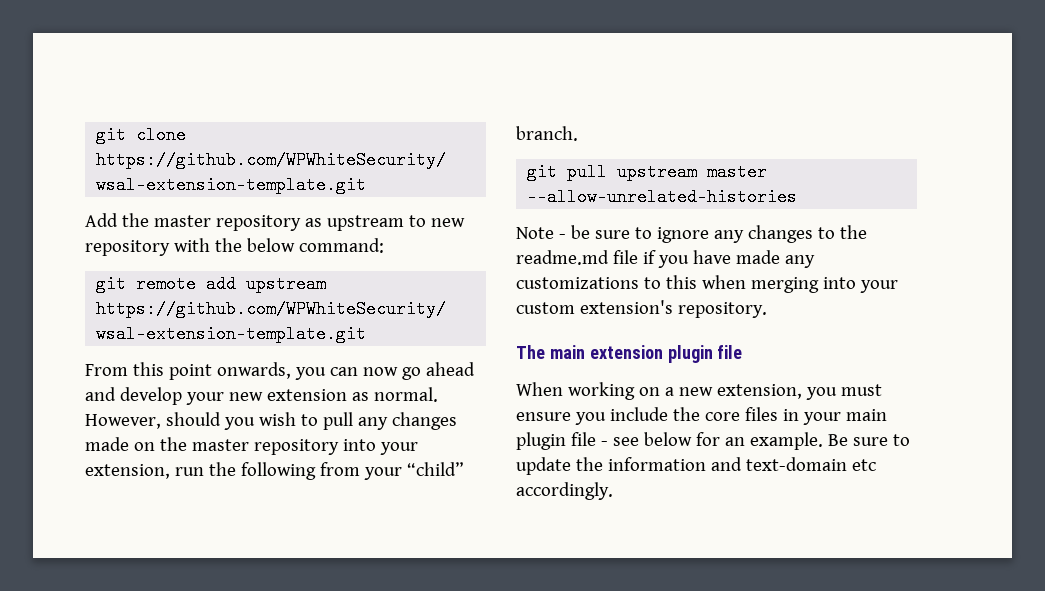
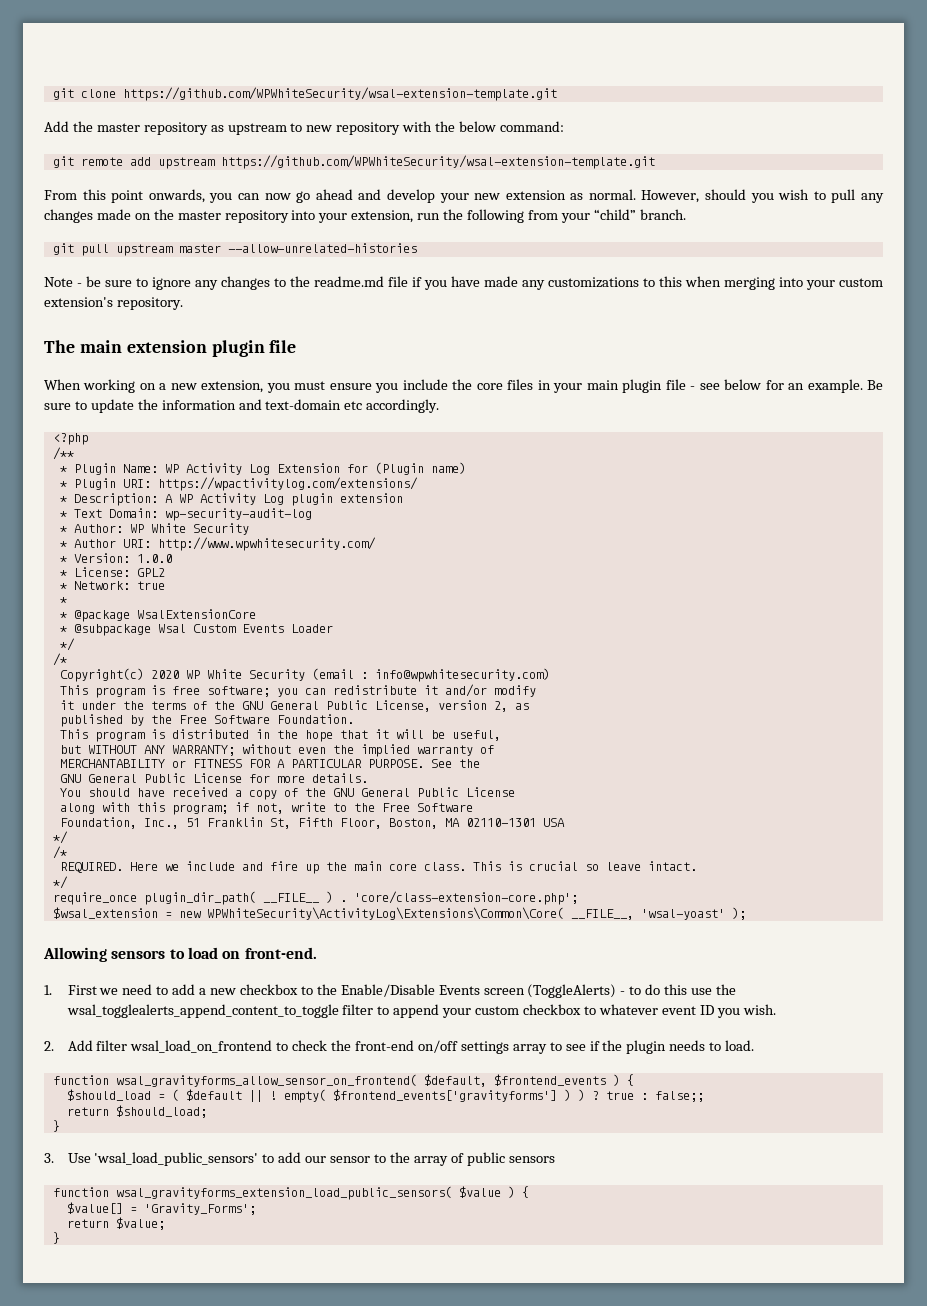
+ <?php
+ /**
+ * Plugin Name: WP Activity Log Extension for (Plugin name)
+ * Plugin URI: https://wpactivitylog.com/extensions/
+ * Description: A WP Activity Log plugin extension
+ * Text Domain: wp-security-audit-log
+ * Author: WP White Security
+ * Author URI: http://www.wpwhitesecurity.com/
+ * Version: 1.0.0
+ * License: GPL2
+ * Network: true
+ *
+ * @package WsalExtensionCore
+ * @subpackage Wsal Custom Events Loader
+ */
+ /*
+ Copyright(c) 2020 WP White Security (email : info@wpwhitesecurity.com)
+ This program is free software; you can redistribute it and/or modify
+ it under the terms of the GNU General Public License, version 2, as
+ published by the Free Software Foundation.
+ This program is distributed in the hope that it will be useful,
+ but WITHOUT ANY WARRANTY; without even the implied warranty of
+ MERCHANTABILITY or FITNESS FOR A PARTICULAR PURPOSE. See the
+ GNU General Public License for more details.
+ You should have received a copy of the GNU General Public License
+ along with this program; if not, write to the Free Software
+ Foundation, Inc., 51 Franklin St, Fifth Floor, Boston, MA 02110-1301 USA
+ */
+ /*
+ REQUIRED. Here we include and fire up the main core class. This is crucial so leave intact.
+ */
+ require_once plugin_dir_path( __FILE__ ) . 'core/class-extension-core.php';
+ $wsal_extension = new WPWhiteSecurity\ActivityLog\Extensions\Common\Core( __FILE__, 'wsal-yoast' );
+ Allowing sensors to load on front-end.
+ 1. First we need to add a new checkbox to the Enable/Disable Events screen (ToggleAlerts) - to do this use the wsal_togglealerts_append_content_to_toggle filter to append your custom checkbox to whatever event ID you wish.
+ 2. Add filter wsal_load_on_frontend to check the front-end on/off settings array to see if the plugin needs to load.
+ function wsal_gravityforms_allow_sensor_on_frontend( $default, $frontend_events ) {
+ $should_load = ( $default || ! empty( $frontend_events['gravityforms'] ) ) ? true : false;;
+ return $should_load;
+ }
+ 3. Use 'wsal_load_public_sensors' to add our sensor to the array of public sensors
+ function wsal_gravityforms_extension_load_public_sensors( $value ) {
+ $value[] = 'Gravity_Forms';
+ return $value;
+ }

